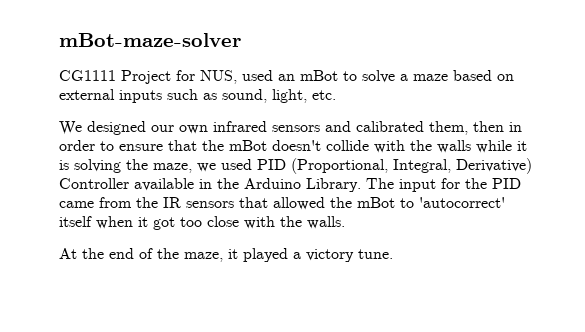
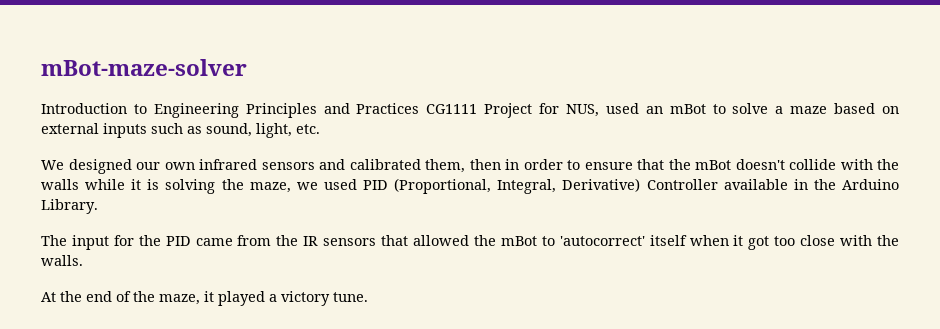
- CG1111 Project for NUS, used an mBot to solve a maze based on external inputs such as sound, light, etc.
+ Introduction to Engineering Principles and Practices CG1111 Project for NUS, used an mBot to solve a maze based on external inputs such as sound, light, etc.
- We designed our own infrared sensors and calibrated them, then in order to ensure that the mBot doesn't collide with the walls while it is solving the maze, we used PID (Proportional, Integral, Derivative) Controller available in the Arduino Library. The input for the PID came from the IR sensors that allowed the mBot to 'autocorrect' itself when it got too close with the walls.
+ We designed our own infrared sensors and calibrated them, then in order to ensure that the mBot doesn't collide with the walls while it is solving the maze, we used PID (Proportional, Integral, Derivative) Controller available in the Arduino Library.
+ The input for the PID came from the IR sensors that allowed the mBot to 'autocorrect' itself when it got too close with the walls.

